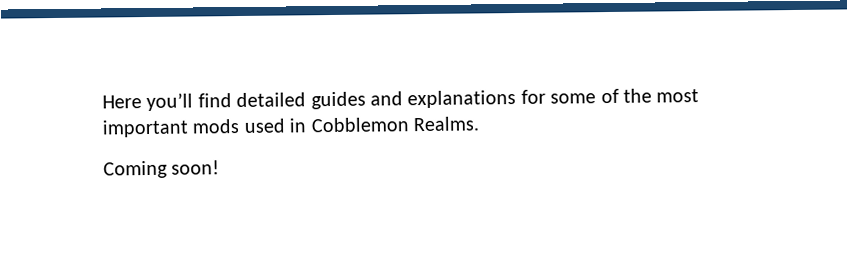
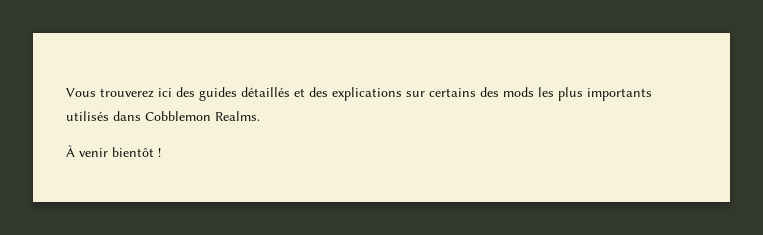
- Here you’ll find detailed guides and explanations for some of the most important mods used in Cobblemon Realms.
- Coming soon!
+ Vous trouverez ici des guides détaillés et des explications sur certains des mods les plus importants utilisés dans Cobblemon Realms.
+ À venir bientôt !

